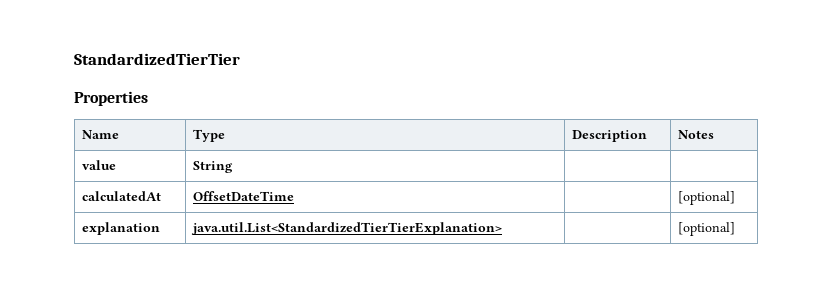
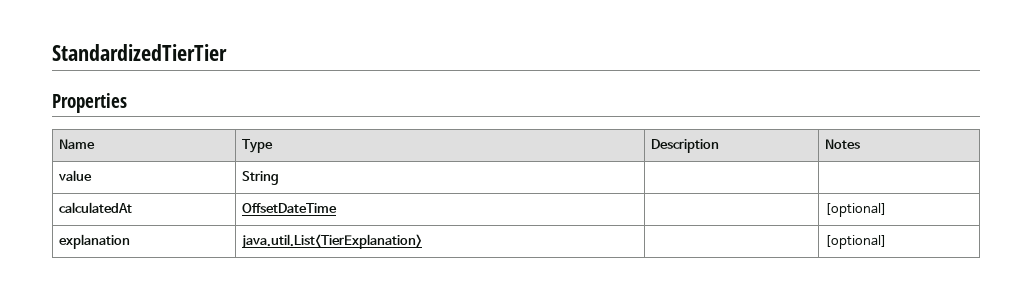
- explanation | java.util.List<StandardizedTierTierExplanation> | | [optional]
+ explanation | java.util.List<TierExplanation> | | [optional]

